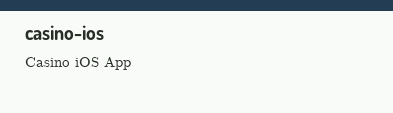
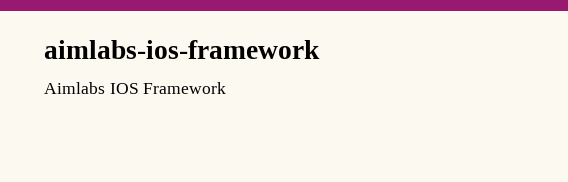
- casino-ios
- Casino iOS App
+ aimlabs-ios-framework
+ Aimlabs IOS Framework

